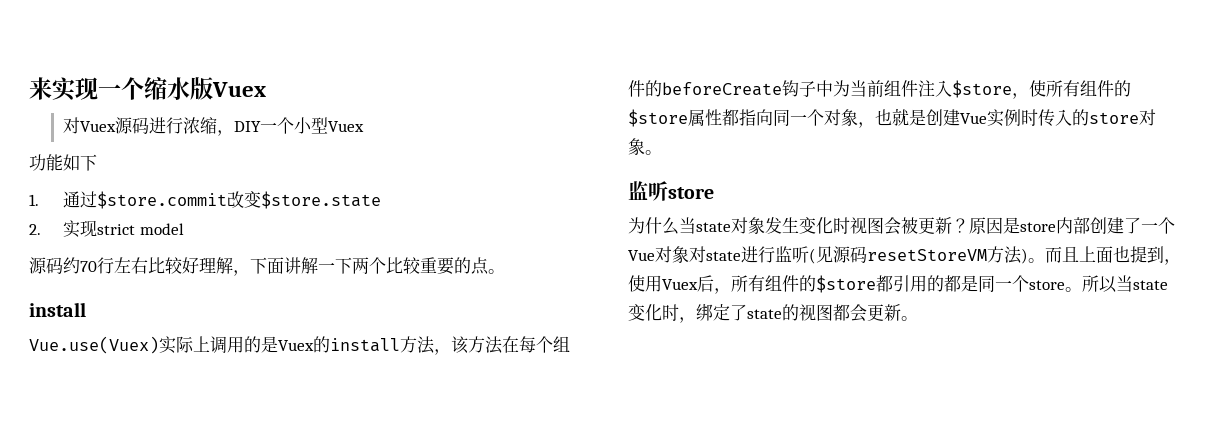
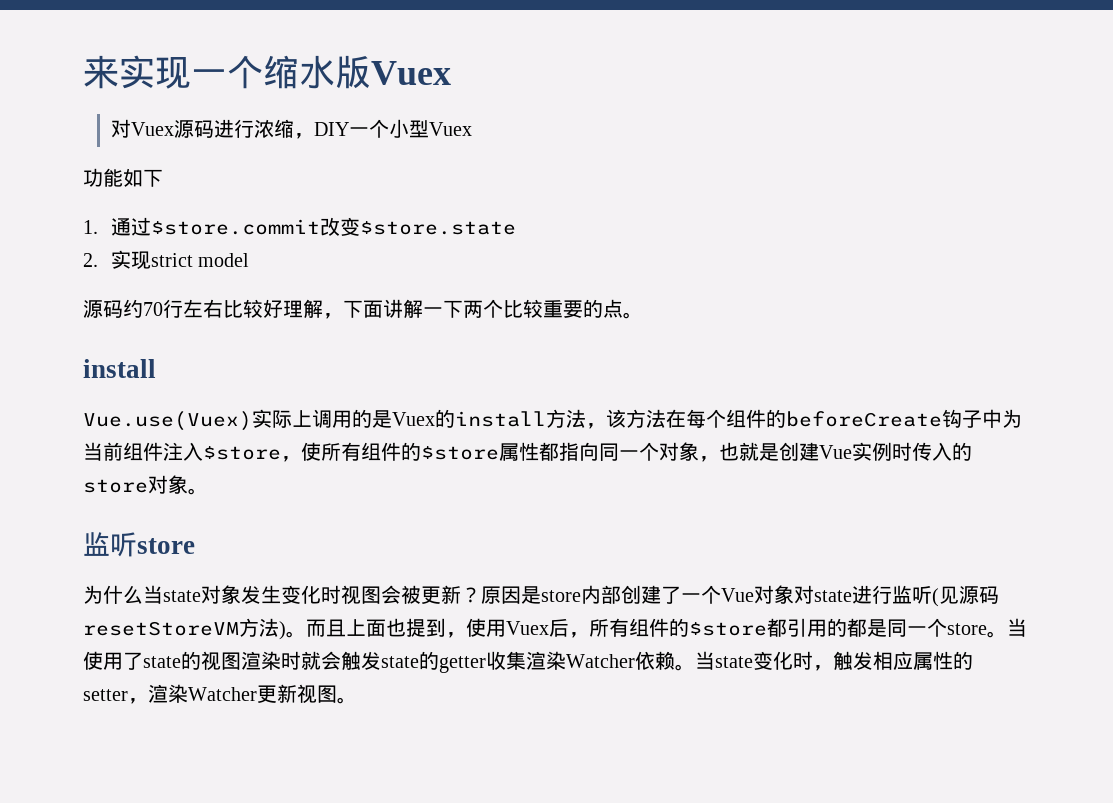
- 所以当state变化时，绑定了state的视图都会更新。
+ 当使用了state的视图渲染时就会触发state的getter收集渲染Watcher依赖。当state变化时，触发相应属性的setter，渲染Watcher更新视图。

